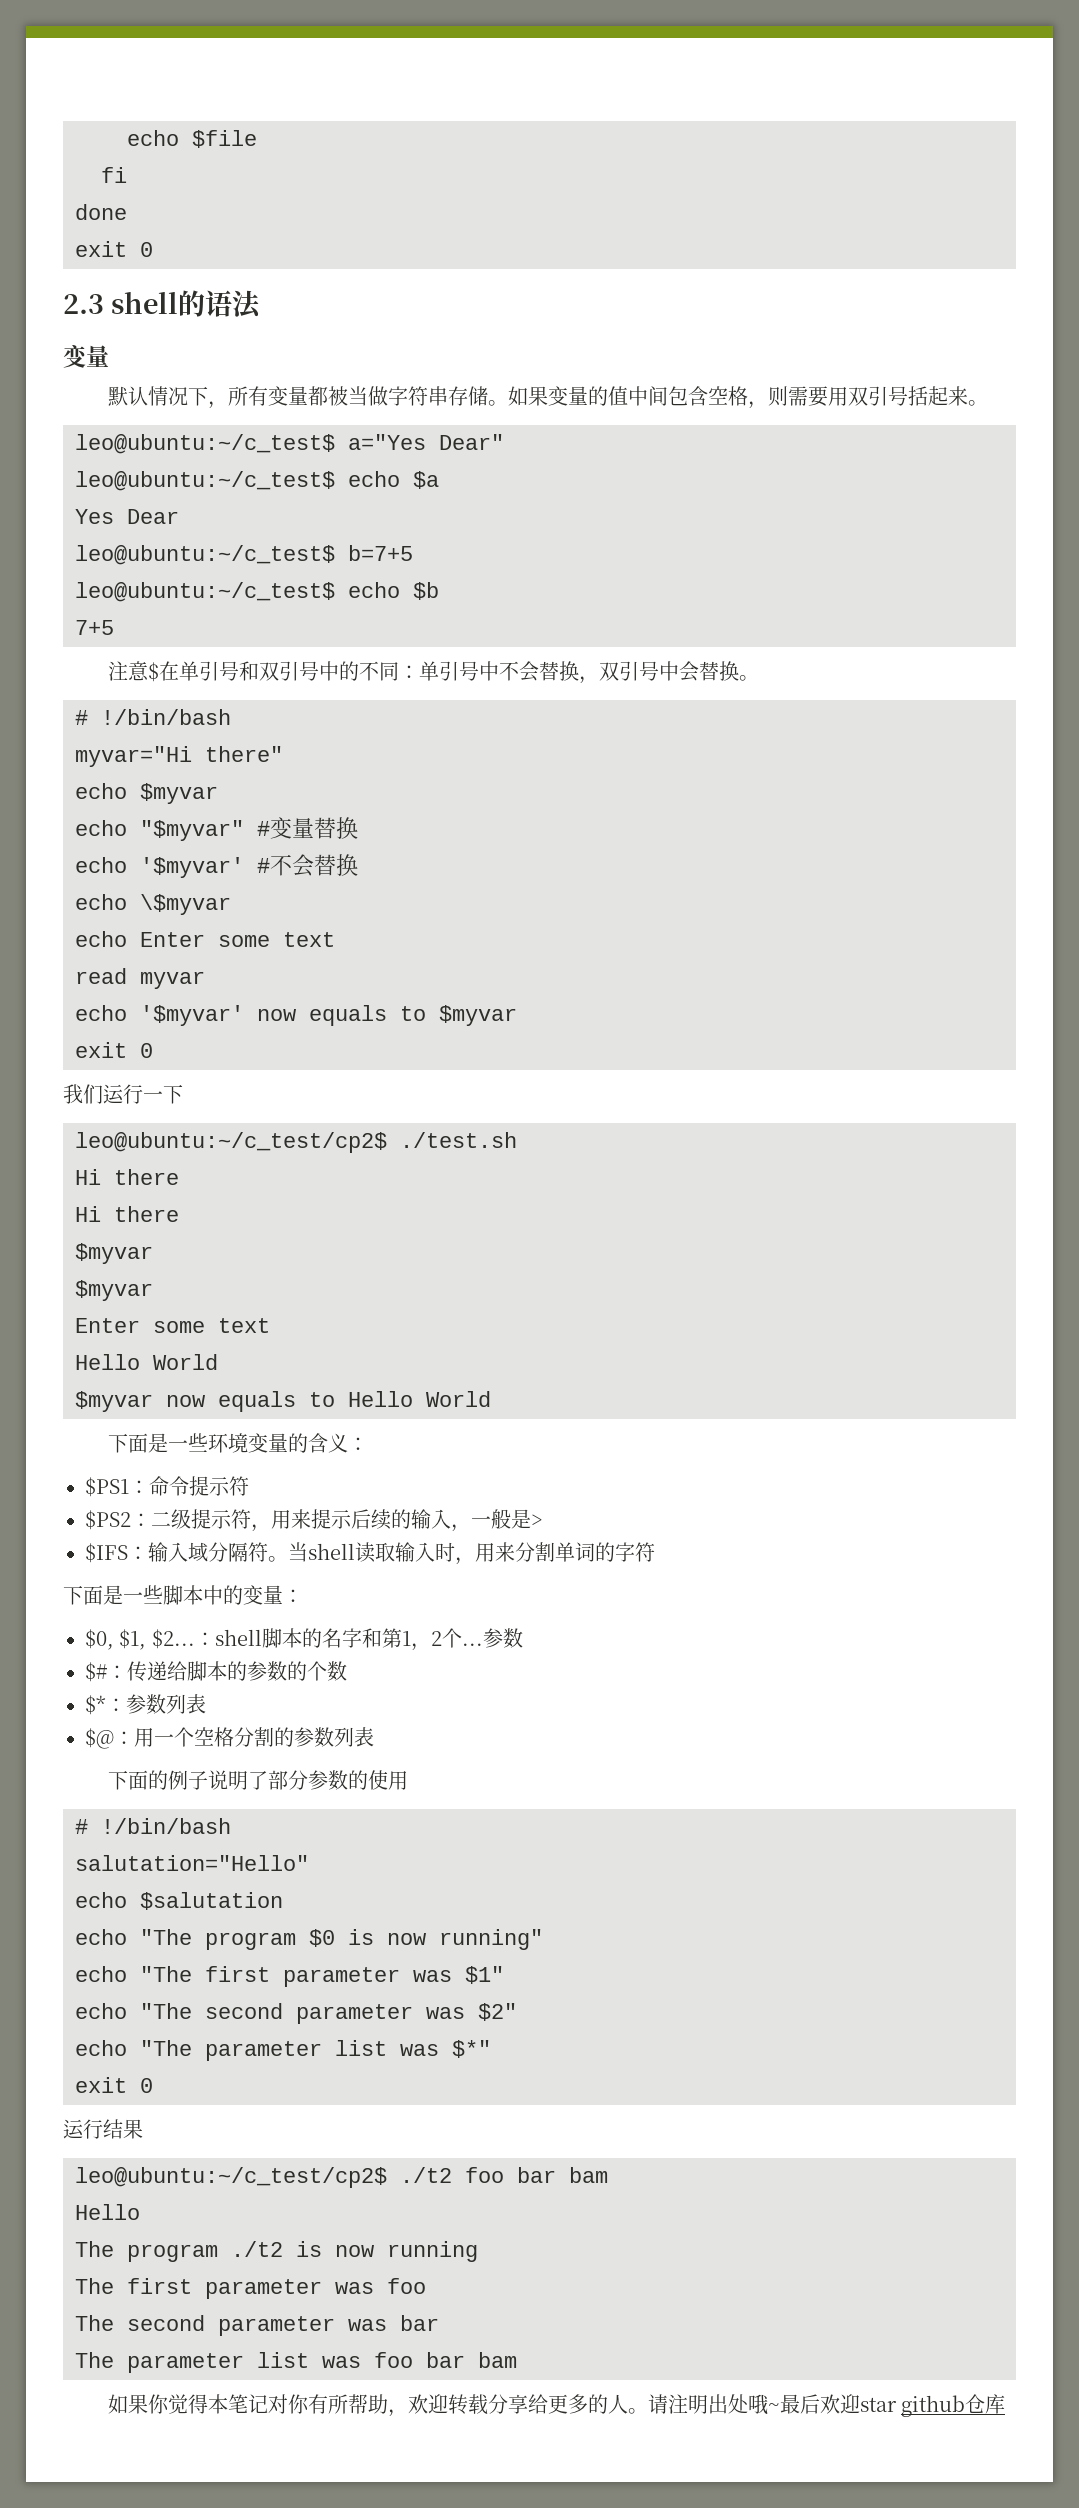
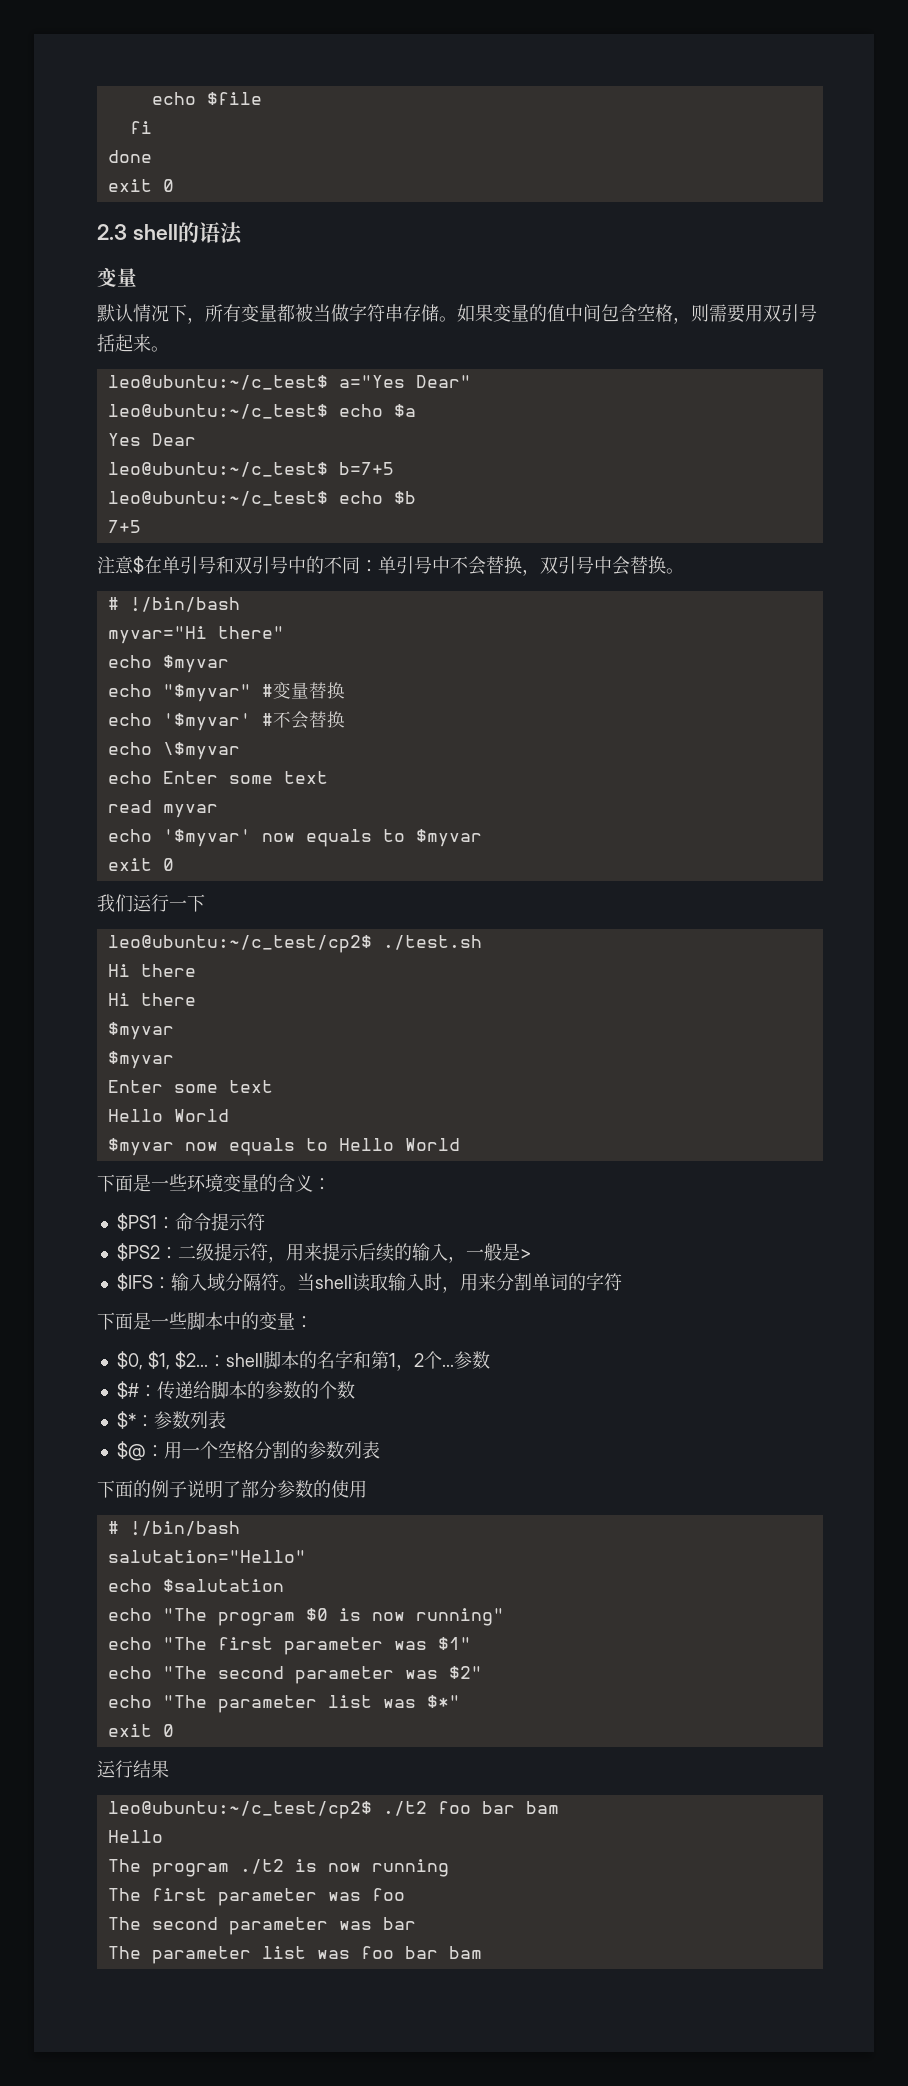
- 如果你觉得本笔记对你有所帮助，欢迎转载分享给更多的人。请注明出处哦~最后欢迎star github仓库

